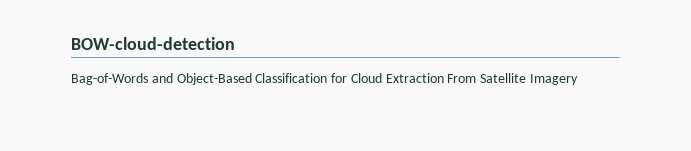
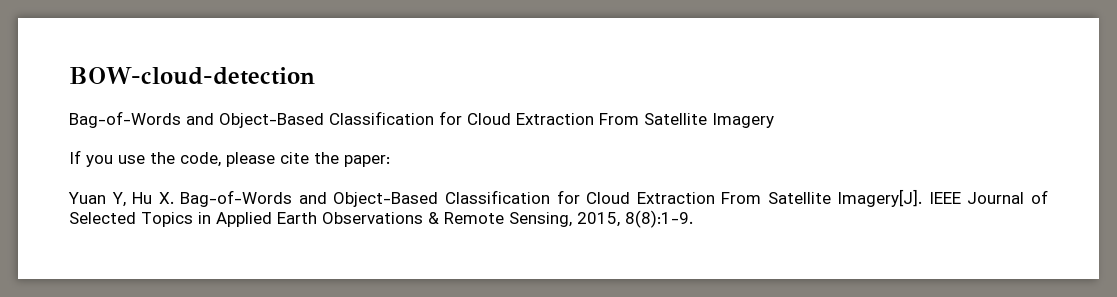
+ If you use the code, please cite the paper:
+ Yuan Y, Hu X. Bag-of-Words and Object-Based Classification for Cloud Extraction From Satellite Imagery[J]. IEEE Journal of Selected Topics in Applied Earth Observations & Remote Sensing, 2015, 8(8):1-9.

